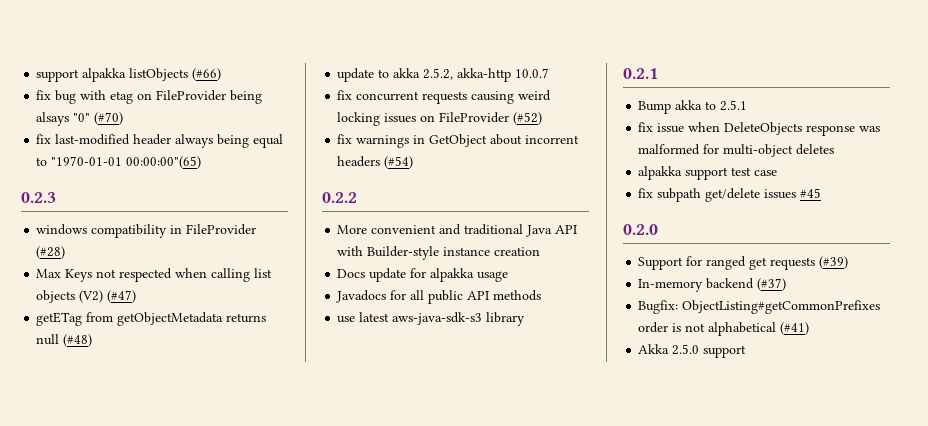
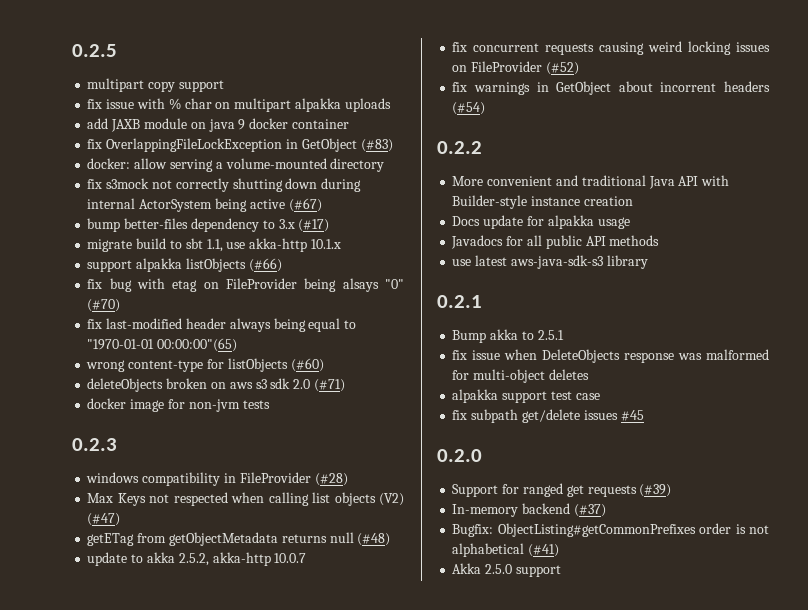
+ 0.2.5
+ multipart copy support
+ fix issue with % char on multipart alpakka uploads
+ add JAXB module on java 9 docker container
+ fix OverlappingFileLockException in GetObject (#83)
+ docker: allow serving a volume-mounted directory
+ fix s3mock not correctly shutting down during internal ActorSystem being active (#67)
+ bump better-files dependency to 3.x (#17)
+ migrate build to sbt 1.1, use akka-http 10.1.x
+ wrong content-type for listObjects (#60)
+ deleteObjects broken on aws s3 sdk 2.0 (#71)
+ docker image for non-jvm tests

